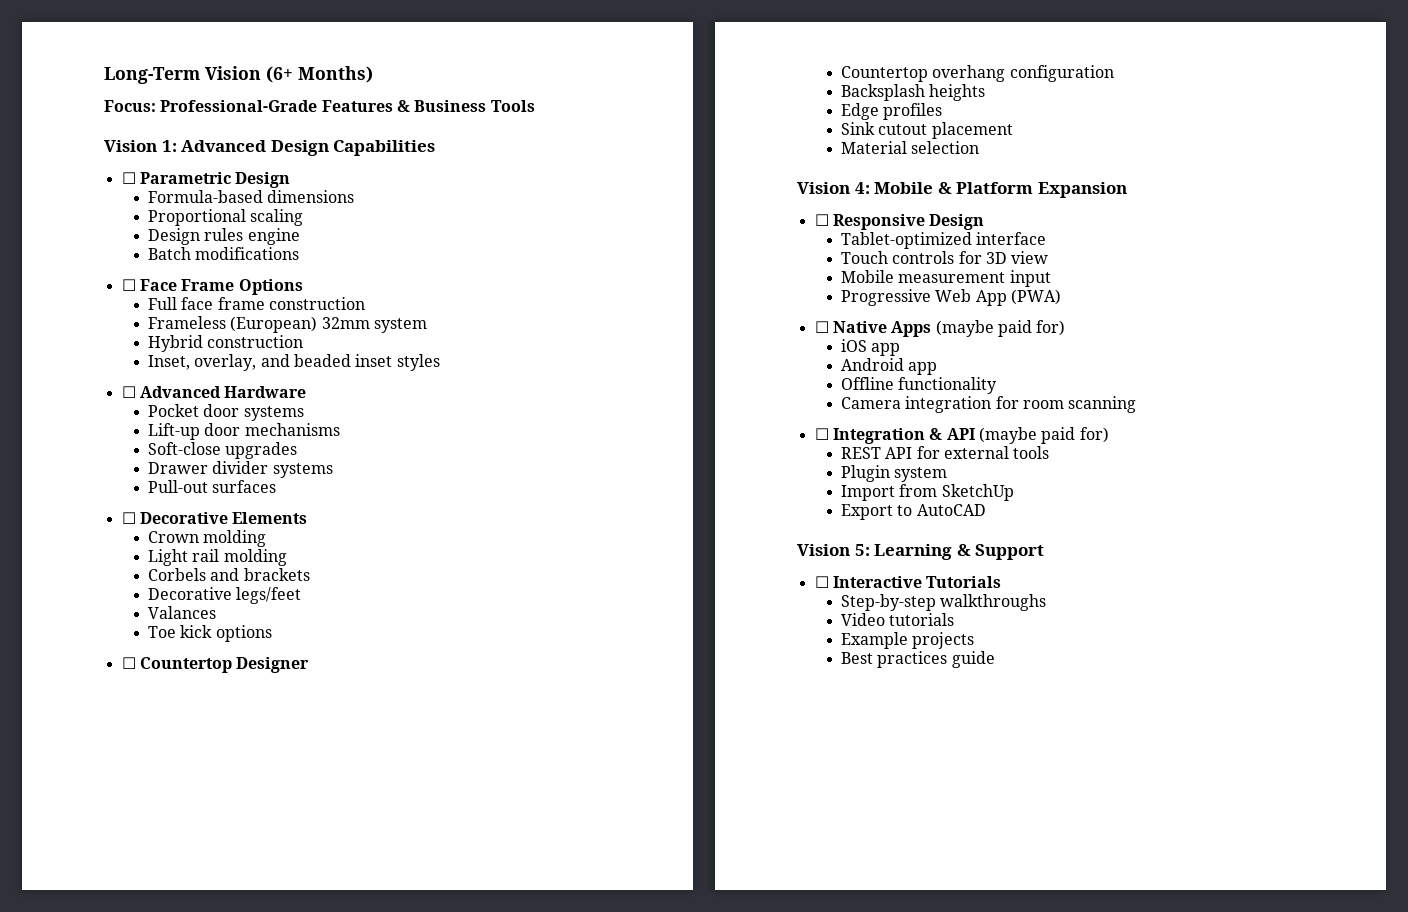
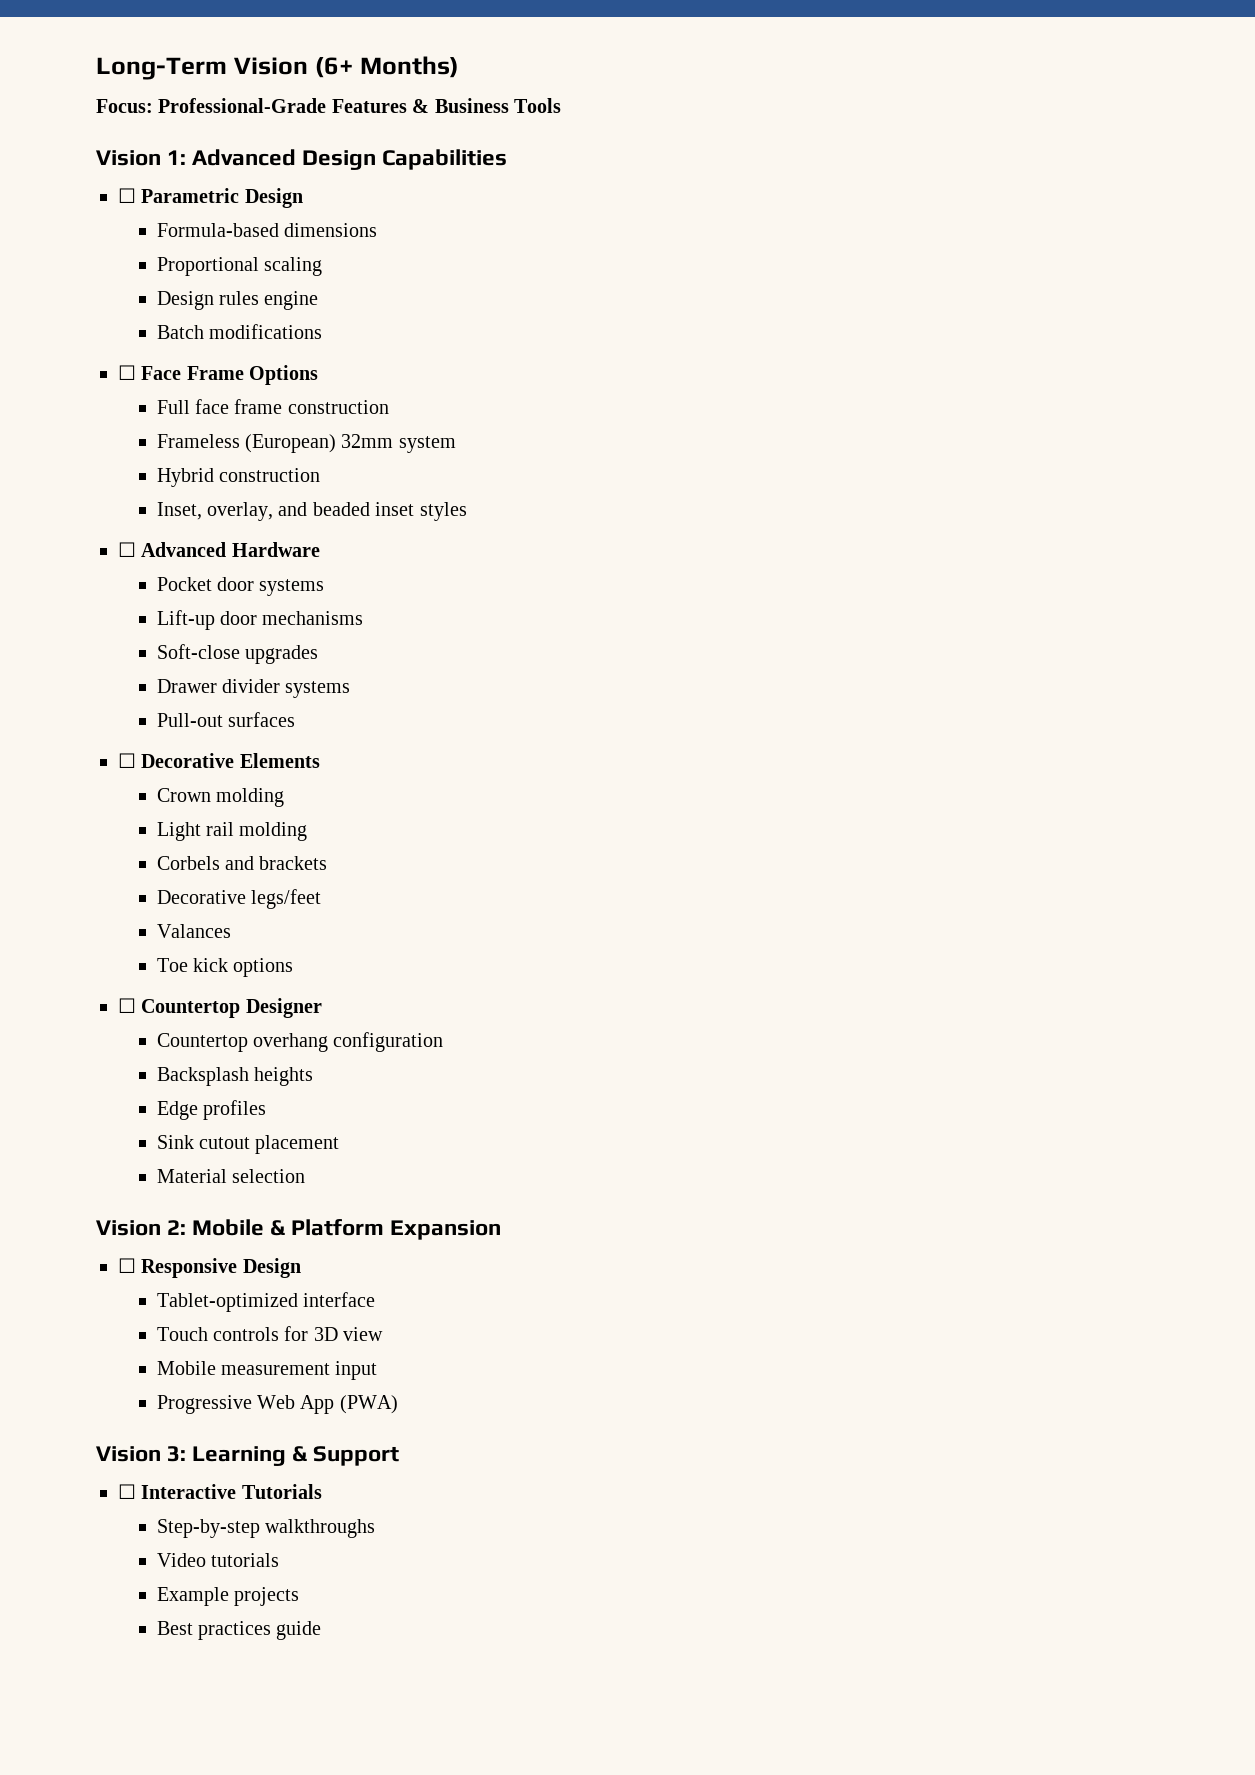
- Vision 4: Mobile & Platform Expansion
+ Vision 2: Mobile & Platform Expansion
- ☐ Native Apps (maybe paid for)
- iOS app
- Android app
- Offline functionality
- Camera integration for room scanning
- ☐ Integration & API (maybe paid for)
- REST API for external tools
- Plugin system
- Import from SketchUp
- Export to AutoCAD
- Vision 5: Learning & Support
+ Vision 3: Learning & Support

